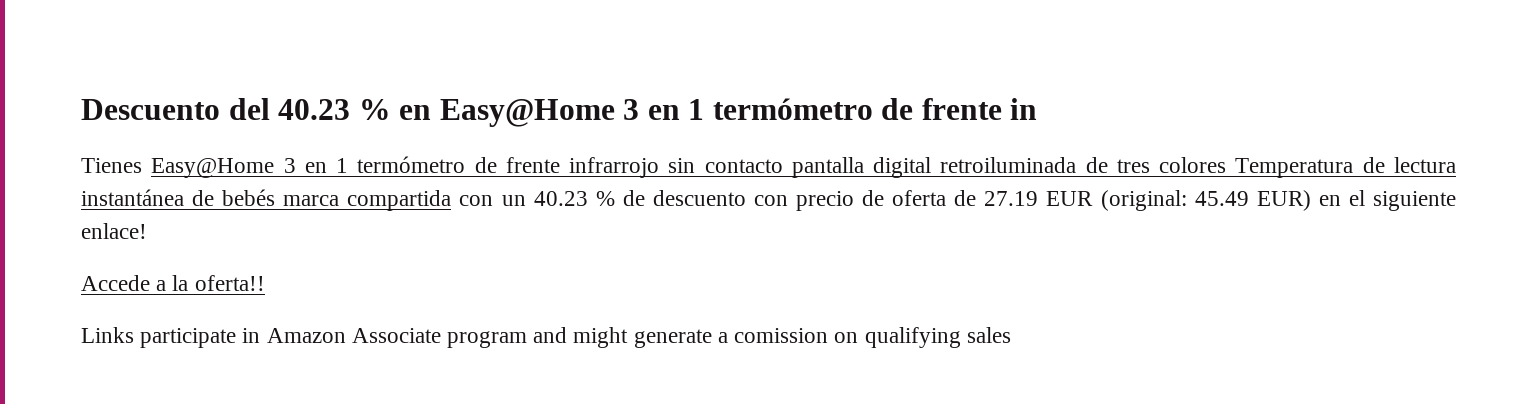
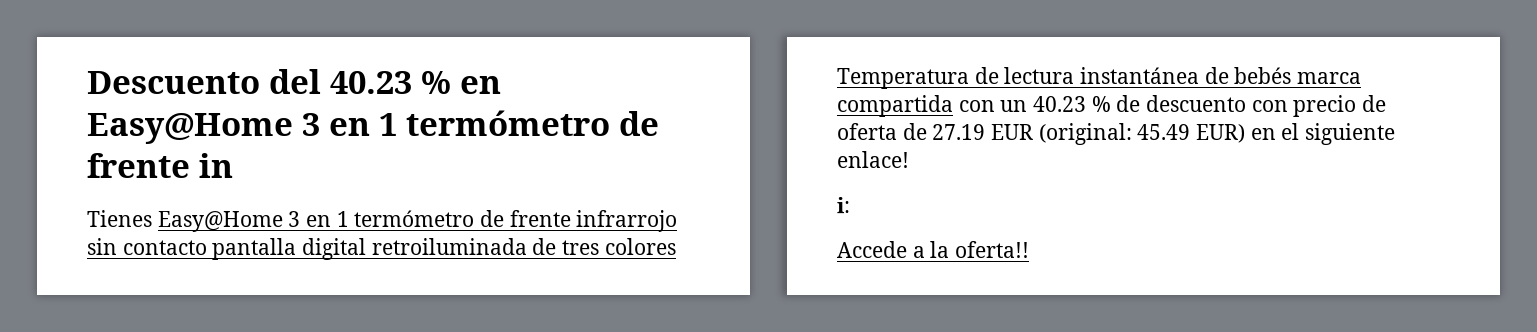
+ ℹ:
- Links participate in Amazon Associate program and might generate a comission on qualifying sales

